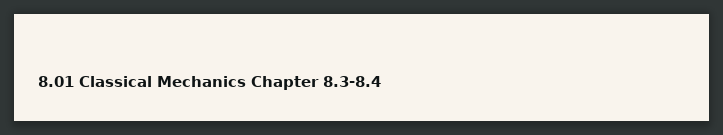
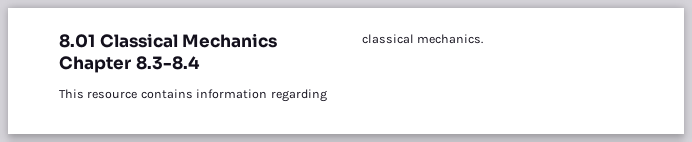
+ This resource contains information regarding classical mechanics.

